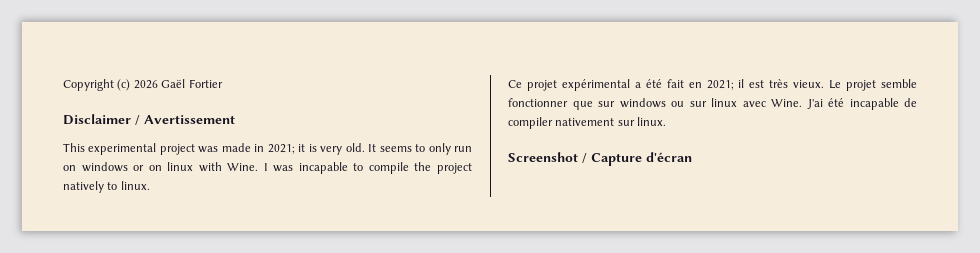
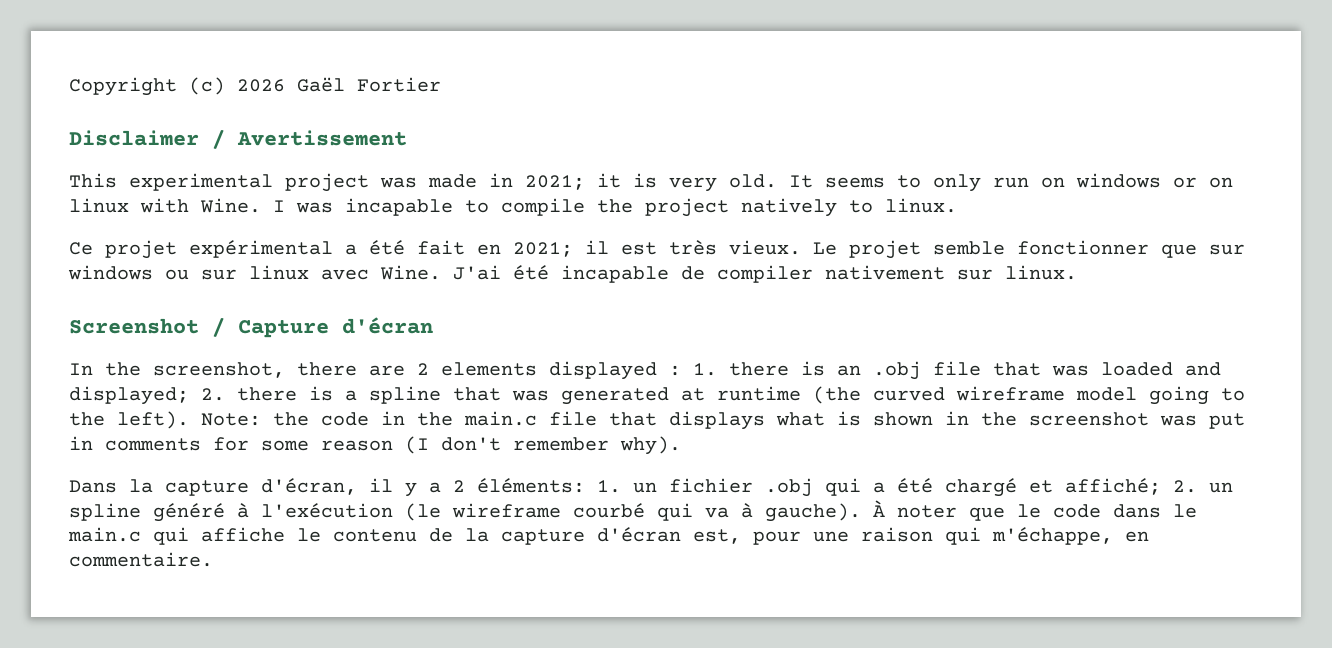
+ In the screenshot, there are 2 elements displayed : 1. there is an .obj file that was loaded and displayed; 2. there is a spline that was generated at runtime (the curved wireframe model going to the left). Note: the code in the main.c file that displays what is shown in the screenshot was put in comments for some reason (I don't remember why).
+ Dans la capture d'écran, il y a 2 éléments: 1. un fichier .obj qui a été chargé et affiché; 2. un spline généré à l'exécution (le wireframe courbé qui va à gauche). À noter que le code dans le main.c qui affiche le contenu de la capture d'écran est, pour une raison qui m'échappe, en commentaire.

